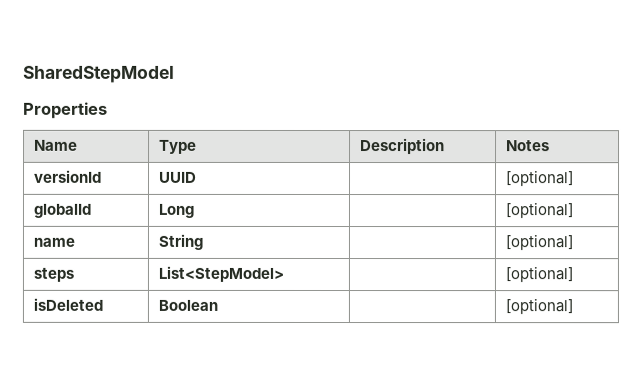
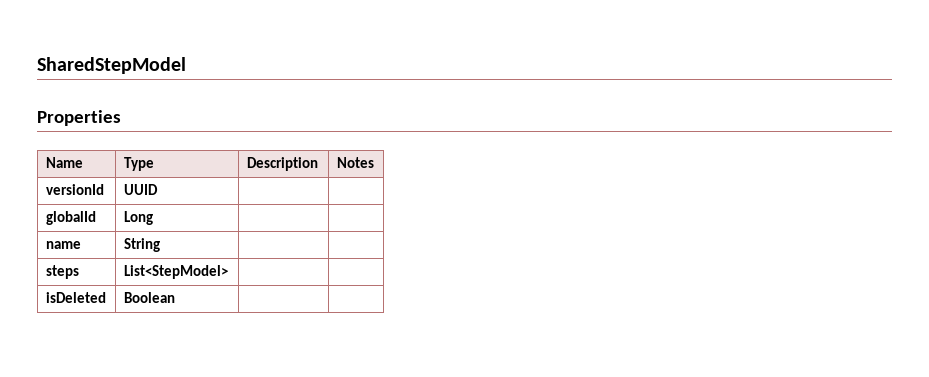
- versionId | UUID | | [optional]
+ versionId | UUID | |
- globalId | Long | | [optional]
+ globalId | Long | |
- name | String | | [optional]
+ name | String | |
- steps | List<StepModel> | | [optional]
+ steps | List<StepModel> | |
- isDeleted | Boolean | | [optional]
+ isDeleted | Boolean | |

